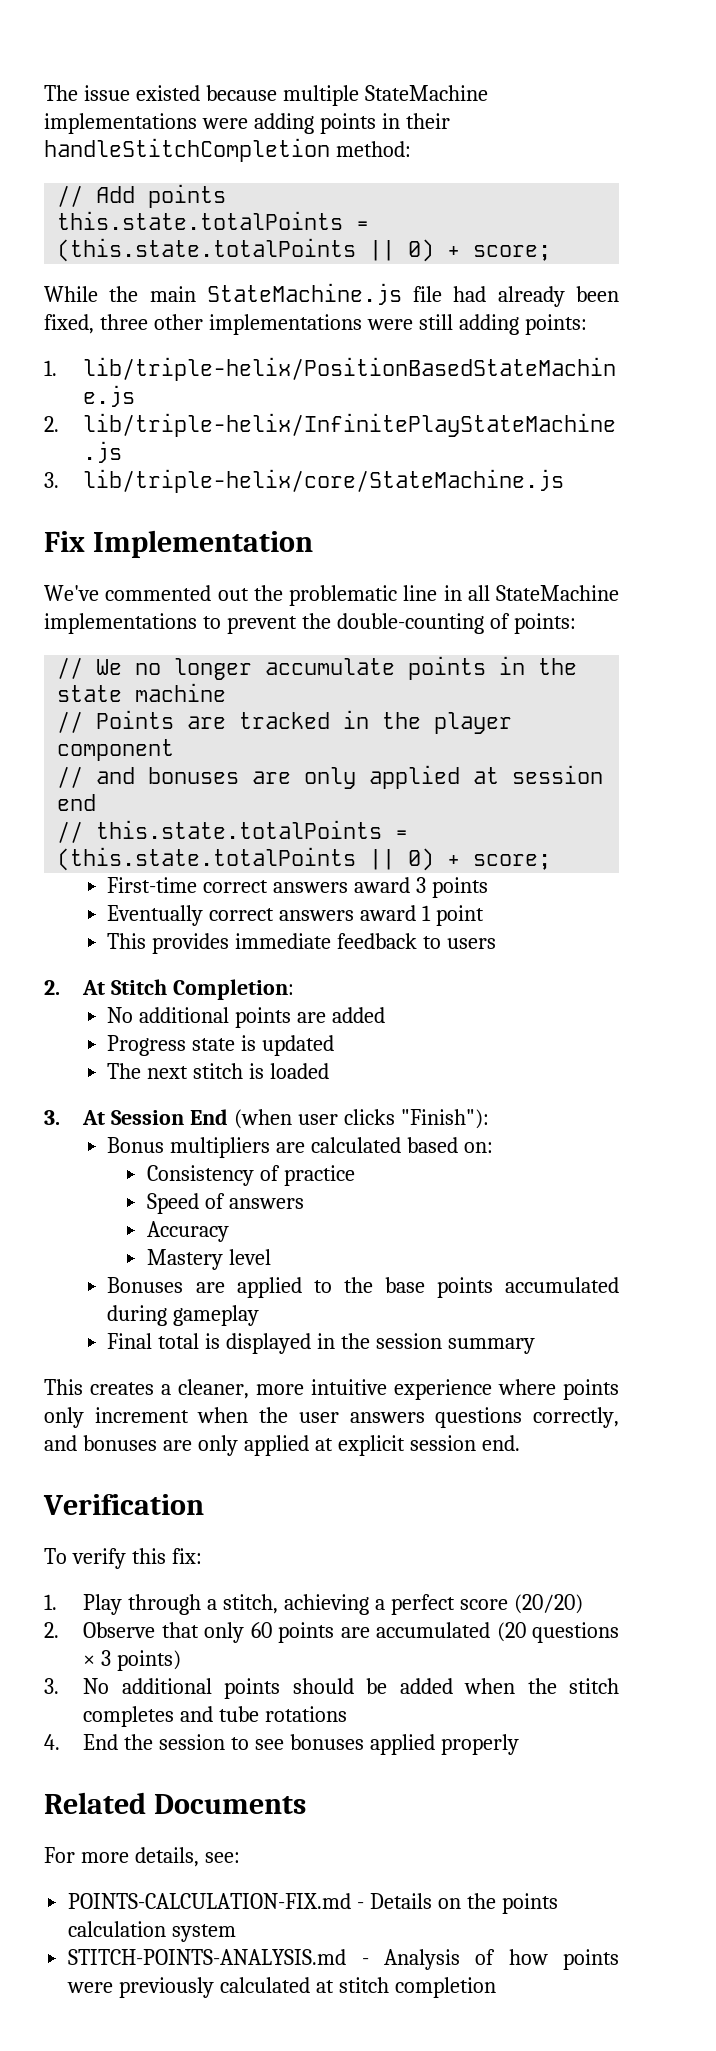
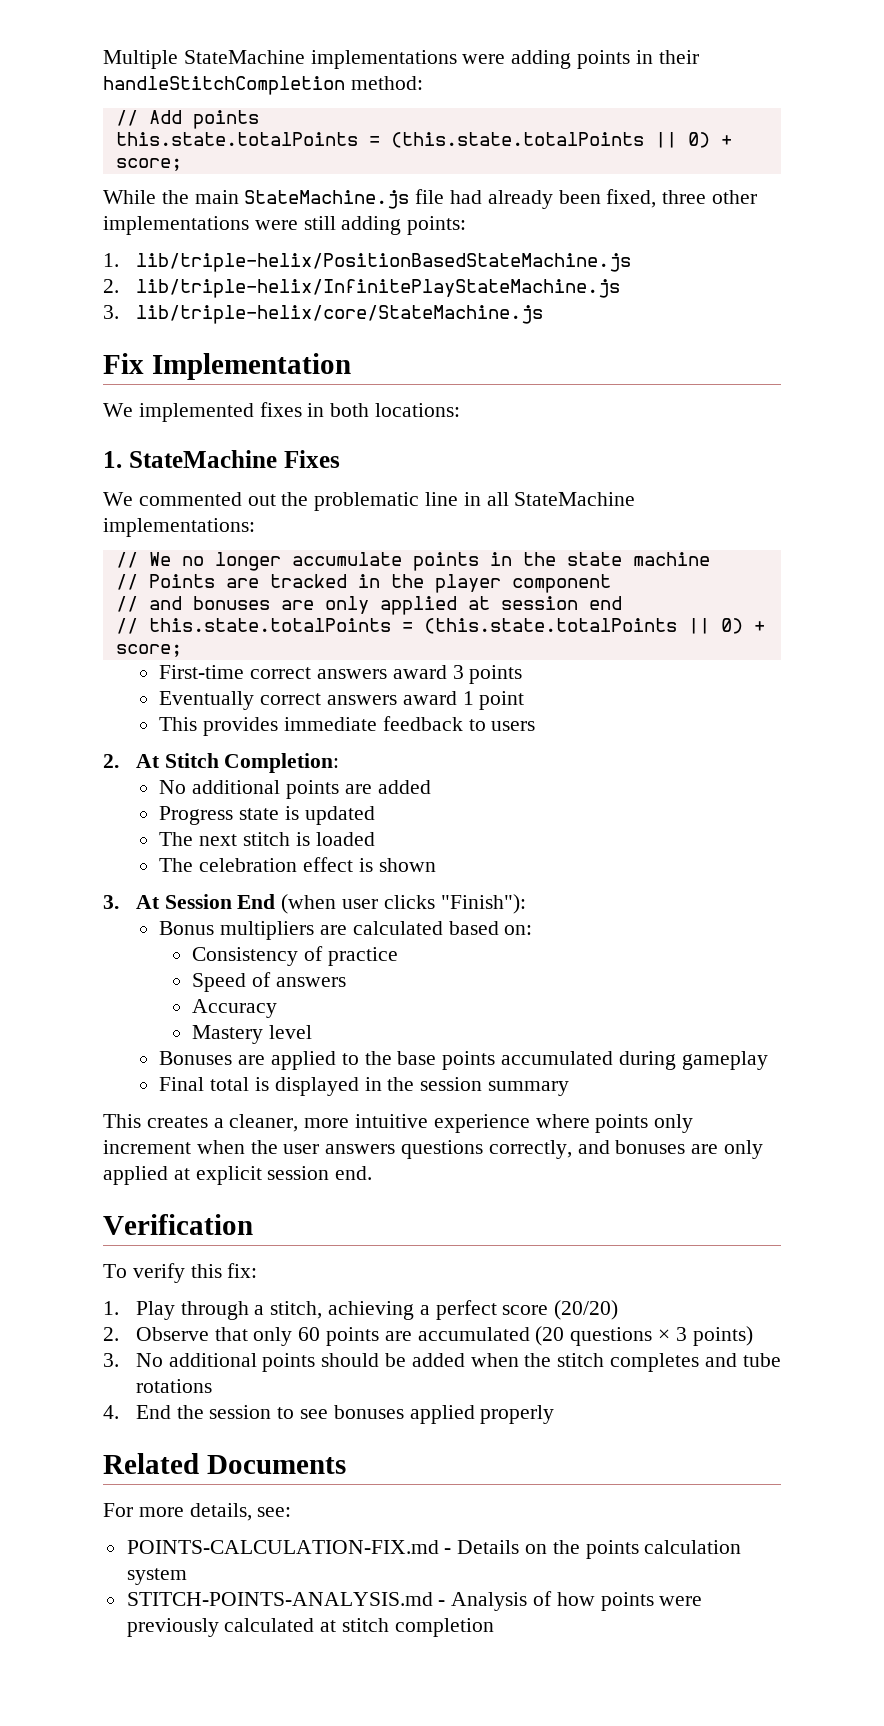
- The issue existed because multiple StateMachine implementations were adding points in their handleStitchCompletion method:
+ Multiple StateMachine implementations were adding points in their handleStitchCompletion method:
- We've commented out the problematic line in all StateMachine implementations to prevent the double-counting of points:
+ We implemented fixes in both locations:
+ 1. StateMachine Fixes
+ We commented out the problematic line in all StateMachine implementations:
+ The celebration effect is shown

